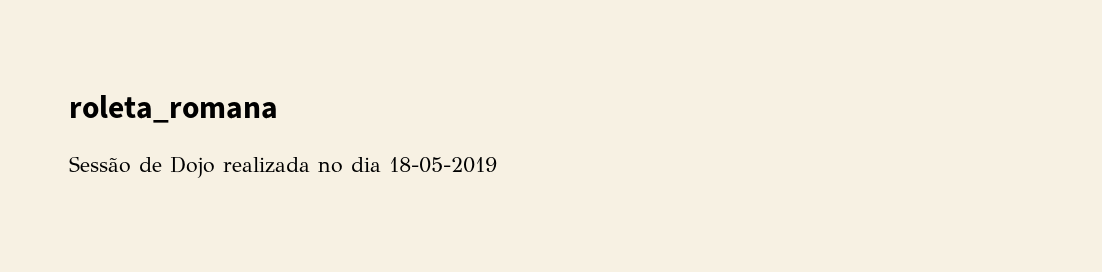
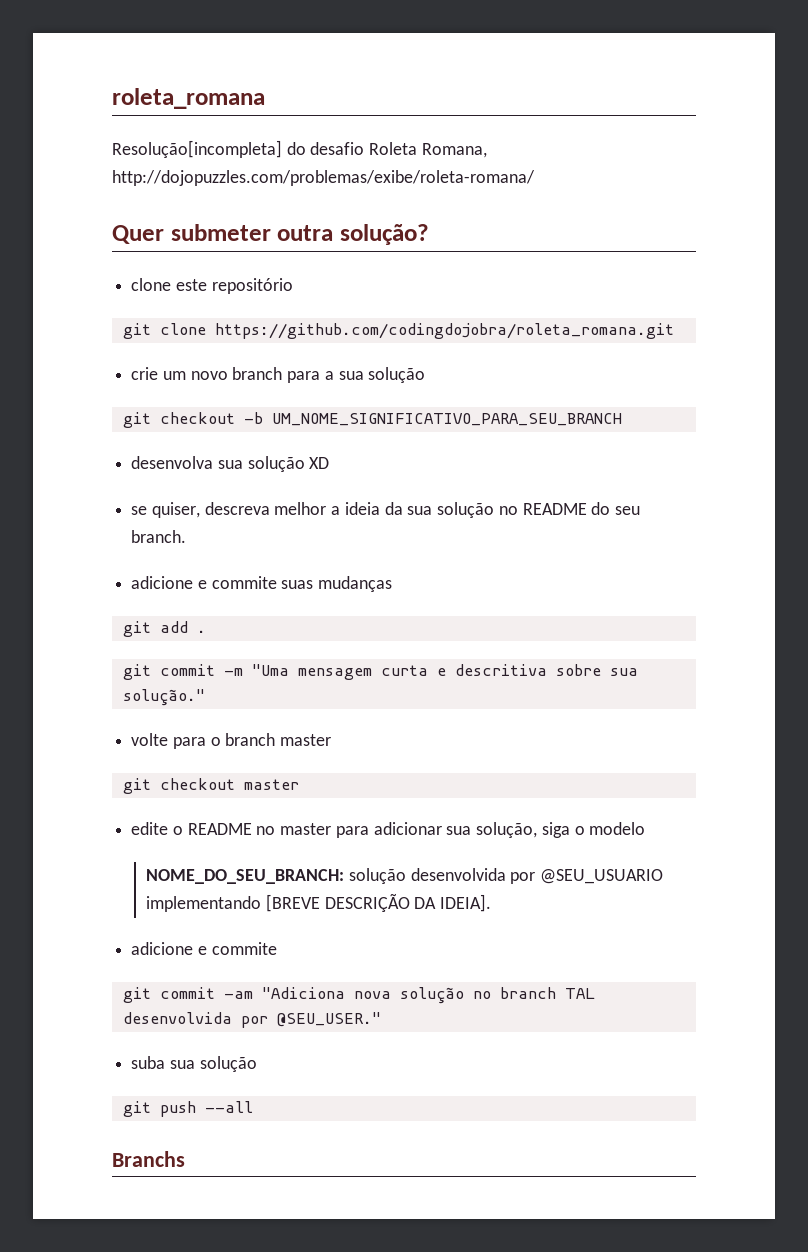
- Sessão de Dojo realizada no dia 18-05-2019
+ Resolução[incompleta] do desafio Roleta Romana, http://dojopuzzles.com/problemas/exibe/roleta-romana/
+ Quer submeter outra solução?
+ clone este repositório
+ git clone https://github.com/codingdojobra/roleta_romana.git
+ crie um novo branch para a sua solução
+ git checkout -b UM_NOME_SIGNIFICATIVO_PARA_SEU_BRANCH
+ desenvolva sua solução XD
+ se quiser, descreva melhor a ideia da sua solução no README do seu branch.
+ adicione e commite suas mudanças
+ git add .
+ git commit -m "Uma mensagem curta e descritiva sobre sua solução."
+ volte para o branch master
+ git checkout master
+ edite o README no master para adicionar sua solução, siga o modelo
+ NOME_DO_SEU_BRANCH: solução desenvolvida por @SEU_USUARIO implementando [BREVE DESCRIÇÃO DA IDEIA].
+ adicione e commite
+ git commit -am "Adiciona nova solução no branch TAL desenvolvida por @SEU_USER."
+ suba sua solução
+ git push --all
+ Branchs

